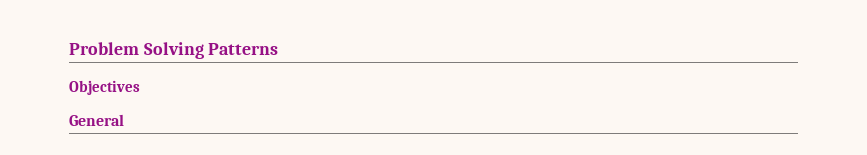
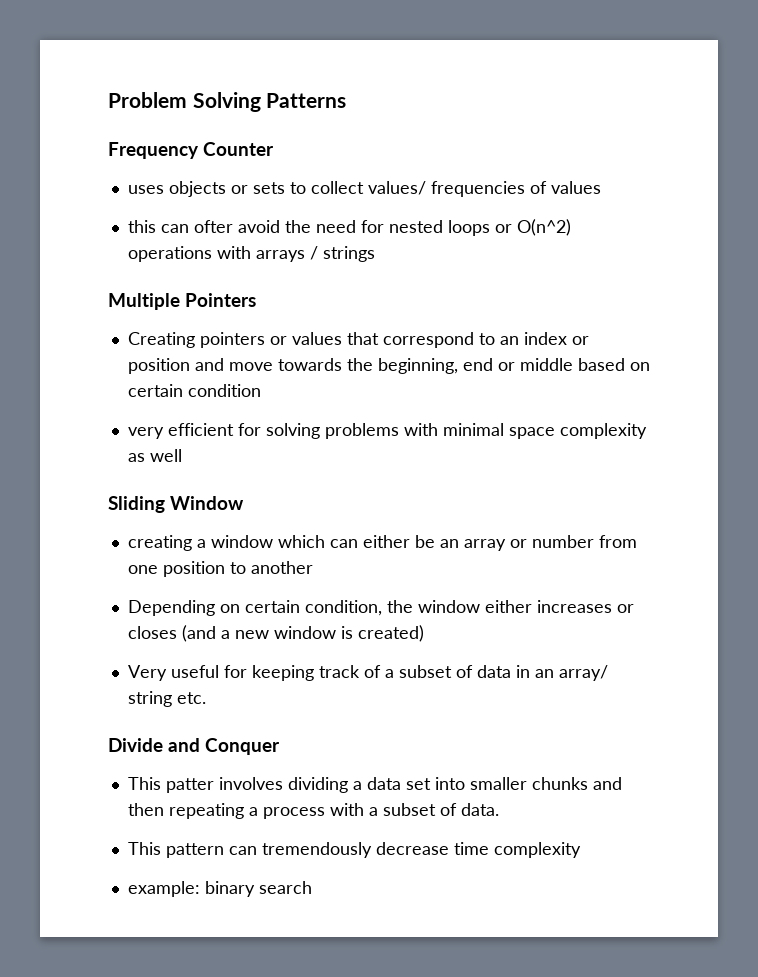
- Objectives
- General
+ Frequency Counter
+ uses objects or sets to collect values/ frequencies of values
+ this can ofter avoid the need for nested loops or O(n^2) operations with arrays / strings
+ Multiple Pointers
+ Creating pointers or values that correspond to an index or position and move towards the beginning, end or middle based on certain condition
+ very efficient for solving problems with minimal space complexity as well
+ Sliding Window
+ creating a window which can either be an array or number from one position to another
+ Depending on certain condition, the window either increases or closes (and a new window is created)
+ Very useful for keeping track of a subset of data in an array/ string etc.
+ Divide and Conquer
+ This patter involves dividing a data set into smaller chunks and then repeating a process with a subset of data.
+ This pattern can tremendously decrease time complexity
+ example: binary search

